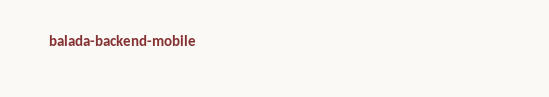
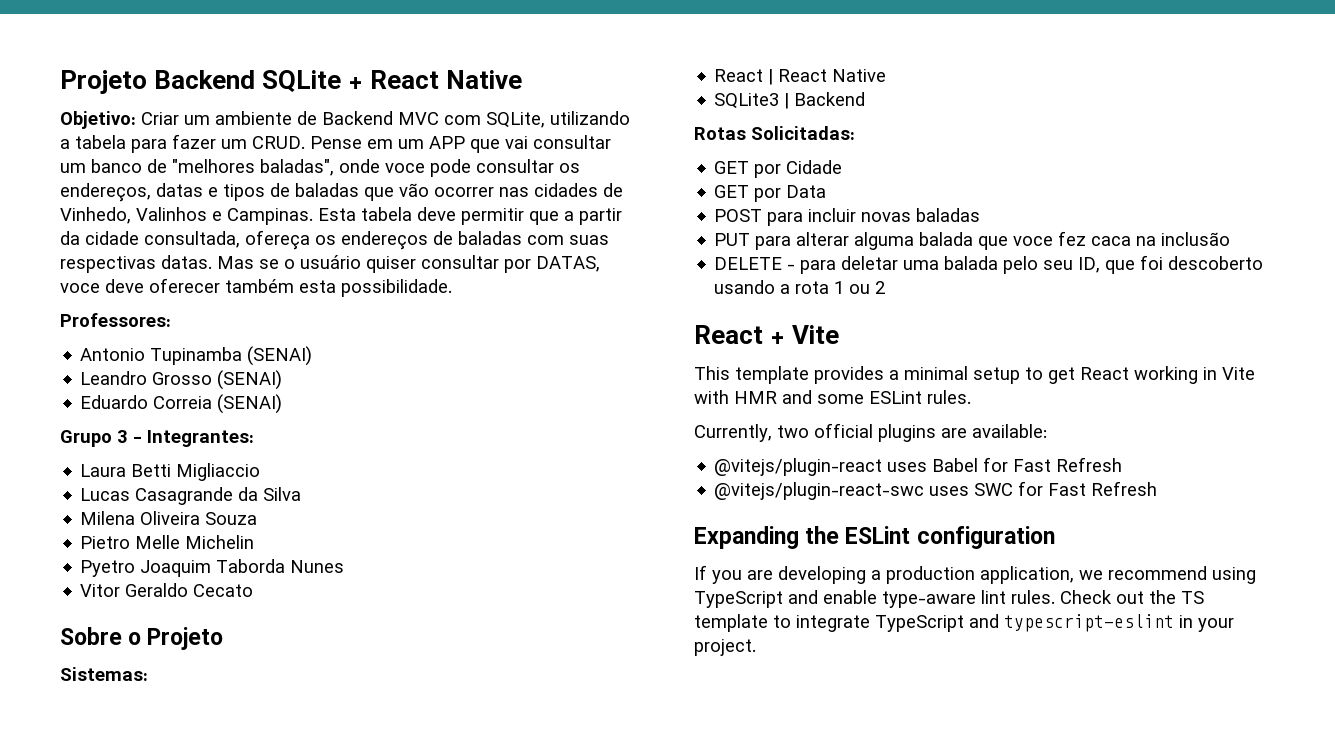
- balada-backend-mobile
+ Projeto Backend SQLite + React Native
+ Objetivo: Criar um ambiente de Backend MVC com SQLite, utilizando a tabela para fazer um CRUD. Pense em um APP que vai consultar um banco de "melhores baladas", onde voce pode consultar os endereços, datas e tipos de baladas que vão ocorrer nas cidades de Vinhedo, Valinhos e Campinas. Esta tabela deve permitir que a partir da cidade consultada, ofereça os endereços de baladas com suas respectivas datas. Mas se o usuário quiser consultar por DATAS, voce deve oferecer também esta possibilidade.
+ Professores:
+ Antonio Tupinamba (SENAI)
+ Leandro Grosso (SENAI)
+ Eduardo Correia (SENAI)
+ Grupo 3 - Integrantes:
+ Laura Betti Migliaccio
+ Lucas Casagrande da Silva
+ Milena Oliveira Souza
+ Pietro Melle Michelin
+ Pyetro Joaquim Taborda Nunes
+ Vitor Geraldo Cecato
+ Sobre o Projeto
+ Sistemas:
+ React | React Native
+ SQLite3 | Backend
+ Rotas Solicitadas:
+ GET por Cidade
+ GET por Data
+ POST para incluir novas baladas
+ PUT para alterar alguma balada que voce fez caca na inclusão
+ DELETE - para deletar uma balada pelo seu ID, que foi descoberto usando a rota 1 ou 2
+ React + Vite
+ This template provides a minimal setup to get React working in Vite with HMR and some ESLint rules.
+ Currently, two official plugins are available:
+ @vitejs/plugin-react uses Babel for Fast Refresh
+ @vitejs/plugin-react-swc uses SWC for Fast Refresh
+ Expanding the ESLint configuration
+ If you are developing a production application, we recommend using TypeScript and enable type-aware lint rules. Check out the TS template to integrate TypeScript and typescript-eslint in your project.

